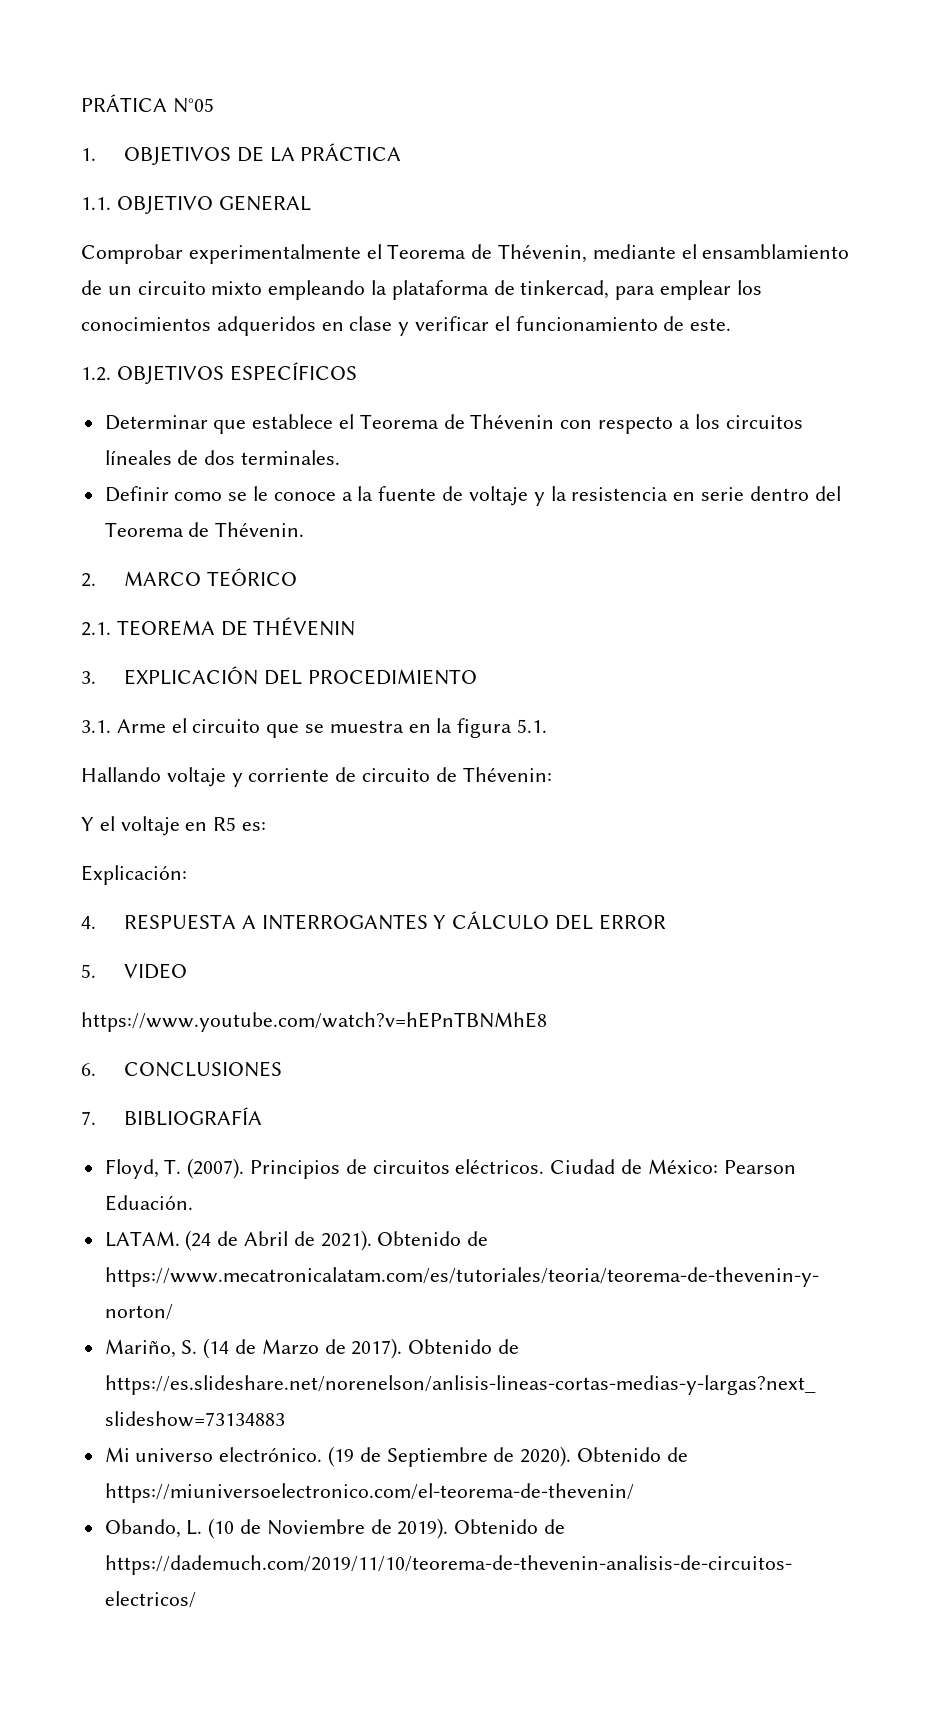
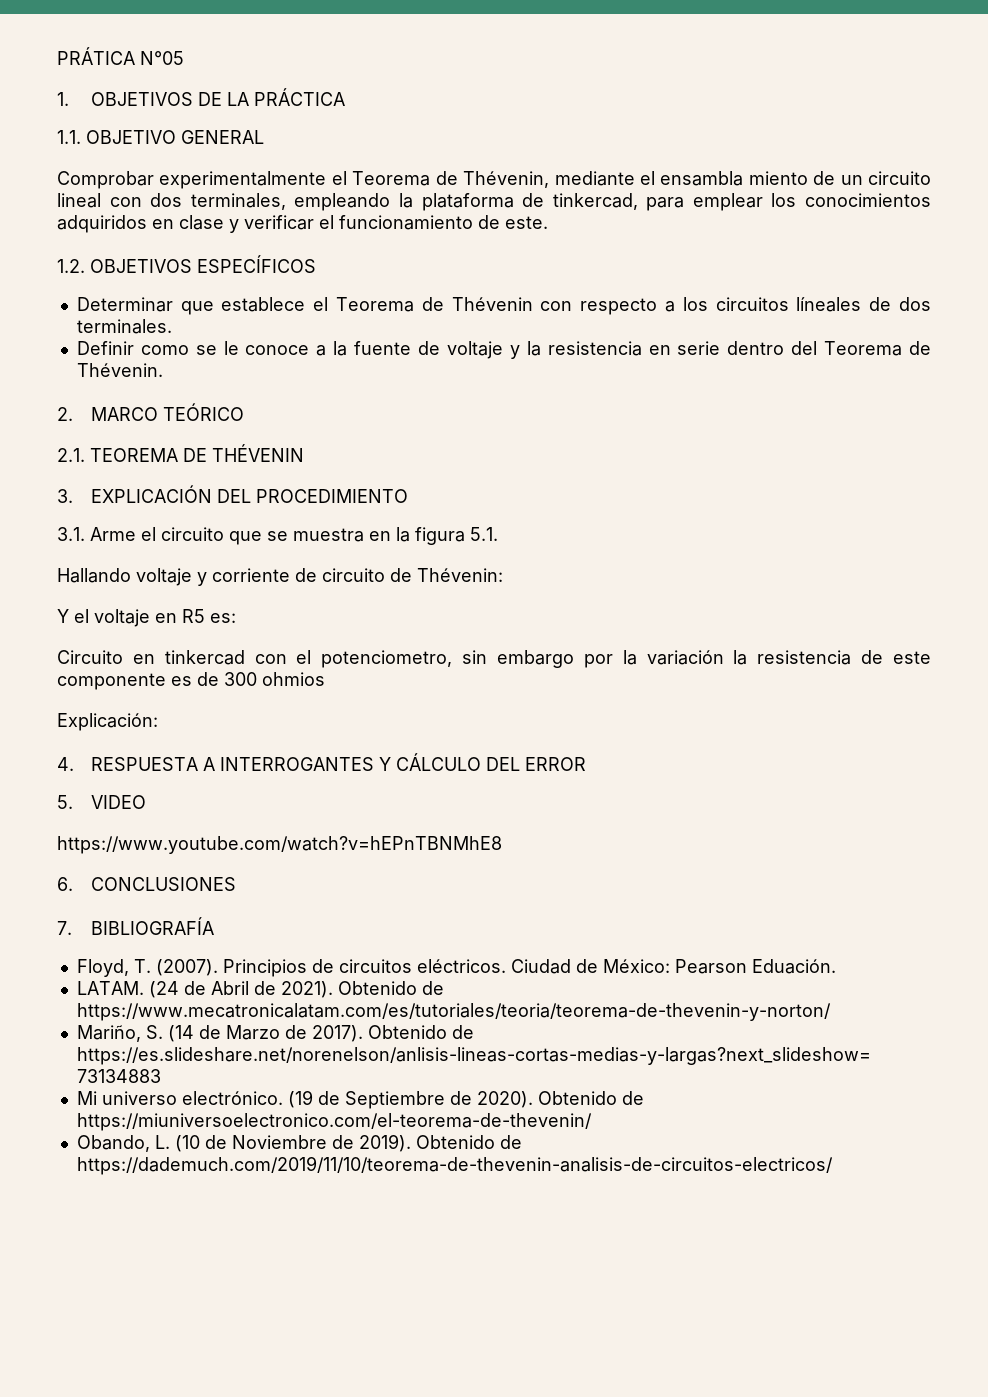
- Comprobar experimentalmente el Teorema de Thévenin, mediante el ensamblamiento de un circuito mixto empleando la plataforma de tinkercad, para emplear los conocimientos adqueridos en clase y verificar el funcionamiento de este.
+ Comprobar experimentalmente el Teorema de Thévenin, mediante el ensambla miento de un circuito lineal con dos terminales, empleando la plataforma de tinkercad, para emplear los conocimientos adquiridos en clase y verificar el funcionamiento de este.
+ Circuito en tinkercad con el potenciometro, sin embargo por la variación la resistencia de este componente es de 300 ohmios

